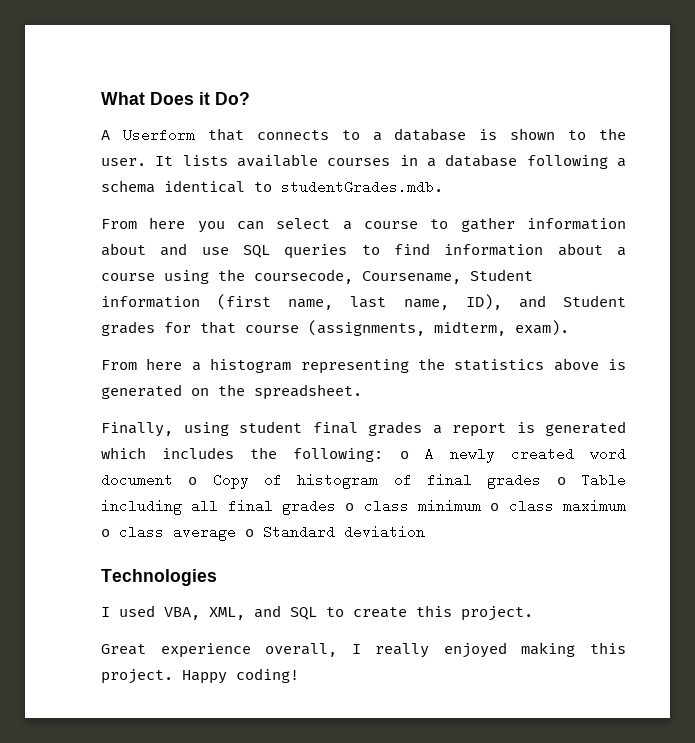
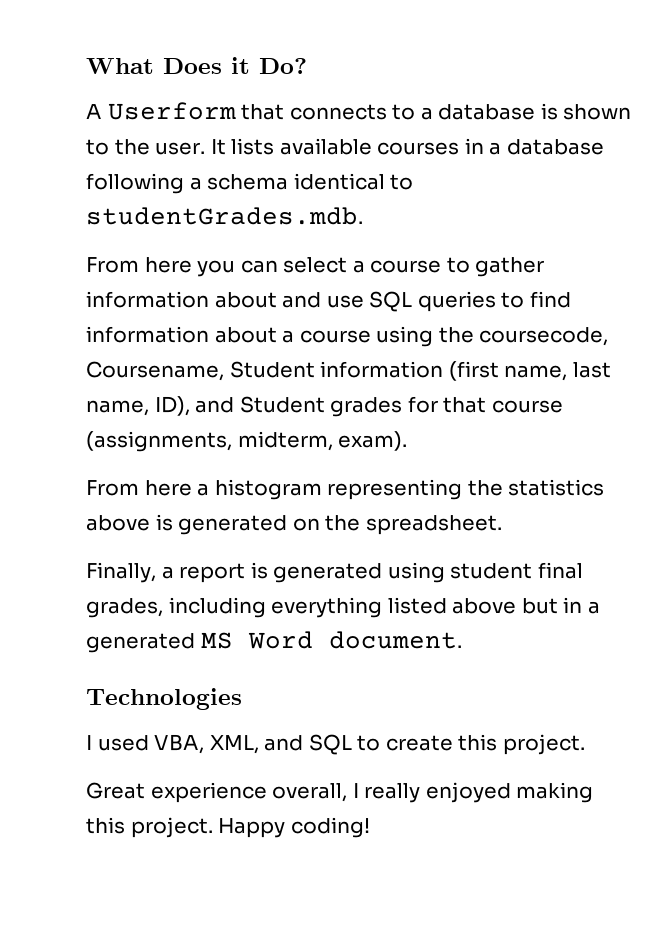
- Finally, using student final grades a report is generated which includes the following: o A newly created word document o Copy of histogram of final grades o Table including all final grades o class minimum o class maximum o class average o Standard deviation
+ Finally, a report is generated using student final grades, including everything listed above but in a generated MS Word document.

